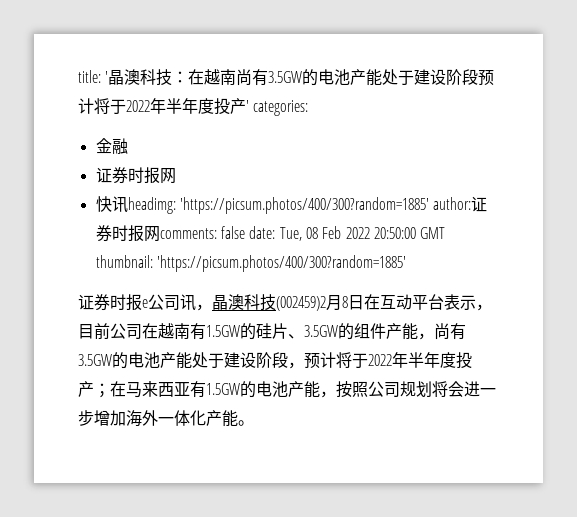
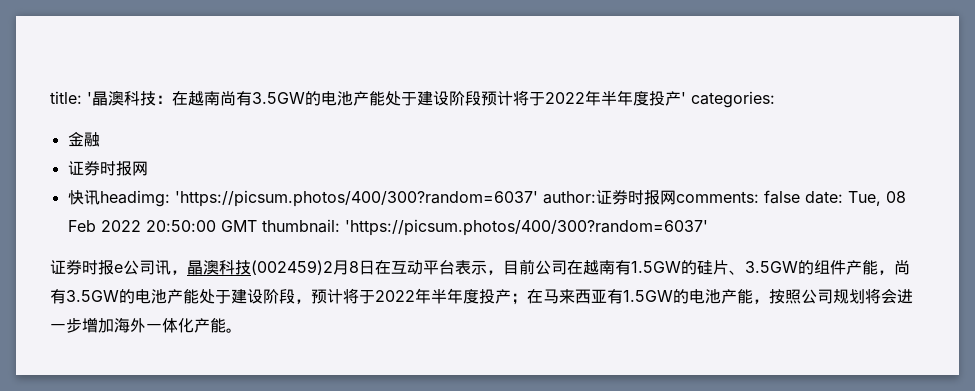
- 快讯headimg: 'https://picsum.photos/400/300?random=1885' author:证券时报网comments: false date: Tue, 08 Feb 2022 20:50:00 GMT thumbnail: 'https://picsum.photos/400/300?random=1885'
+ 快讯headimg: 'https://picsum.photos/400/300?random=6037' author:证券时报网comments: false date: Tue, 08 Feb 2022 20:50:00 GMT thumbnail: 'https://picsum.photos/400/300?random=6037'

